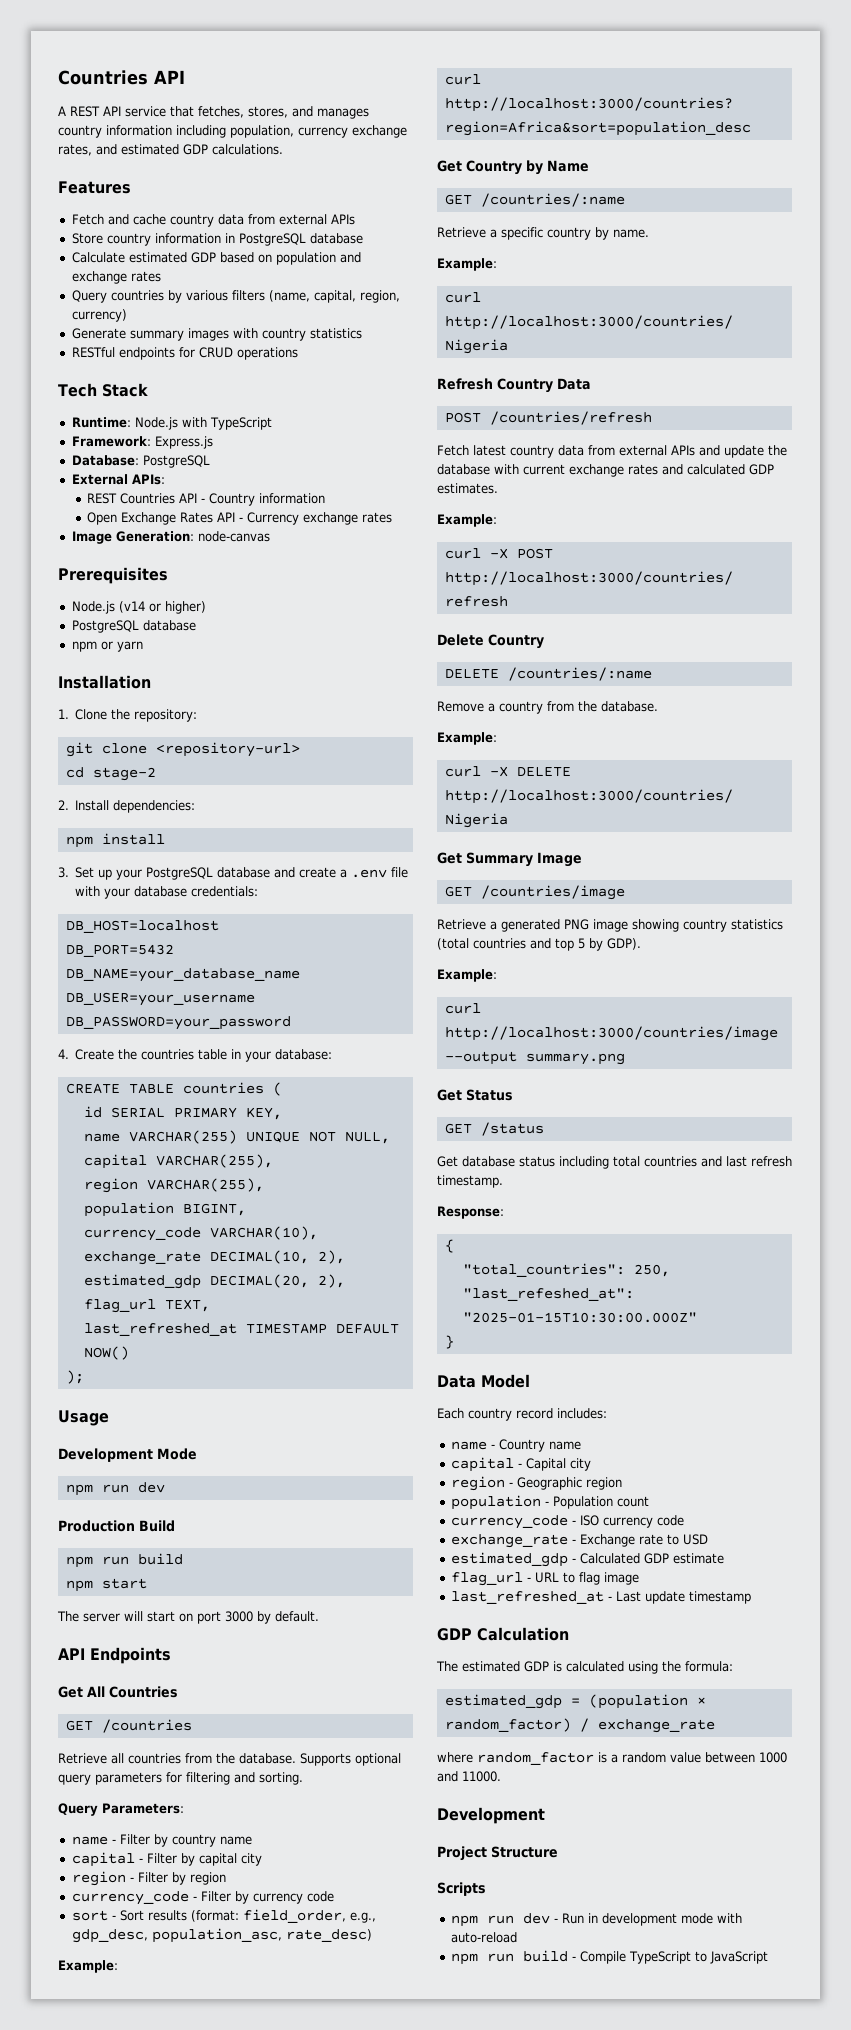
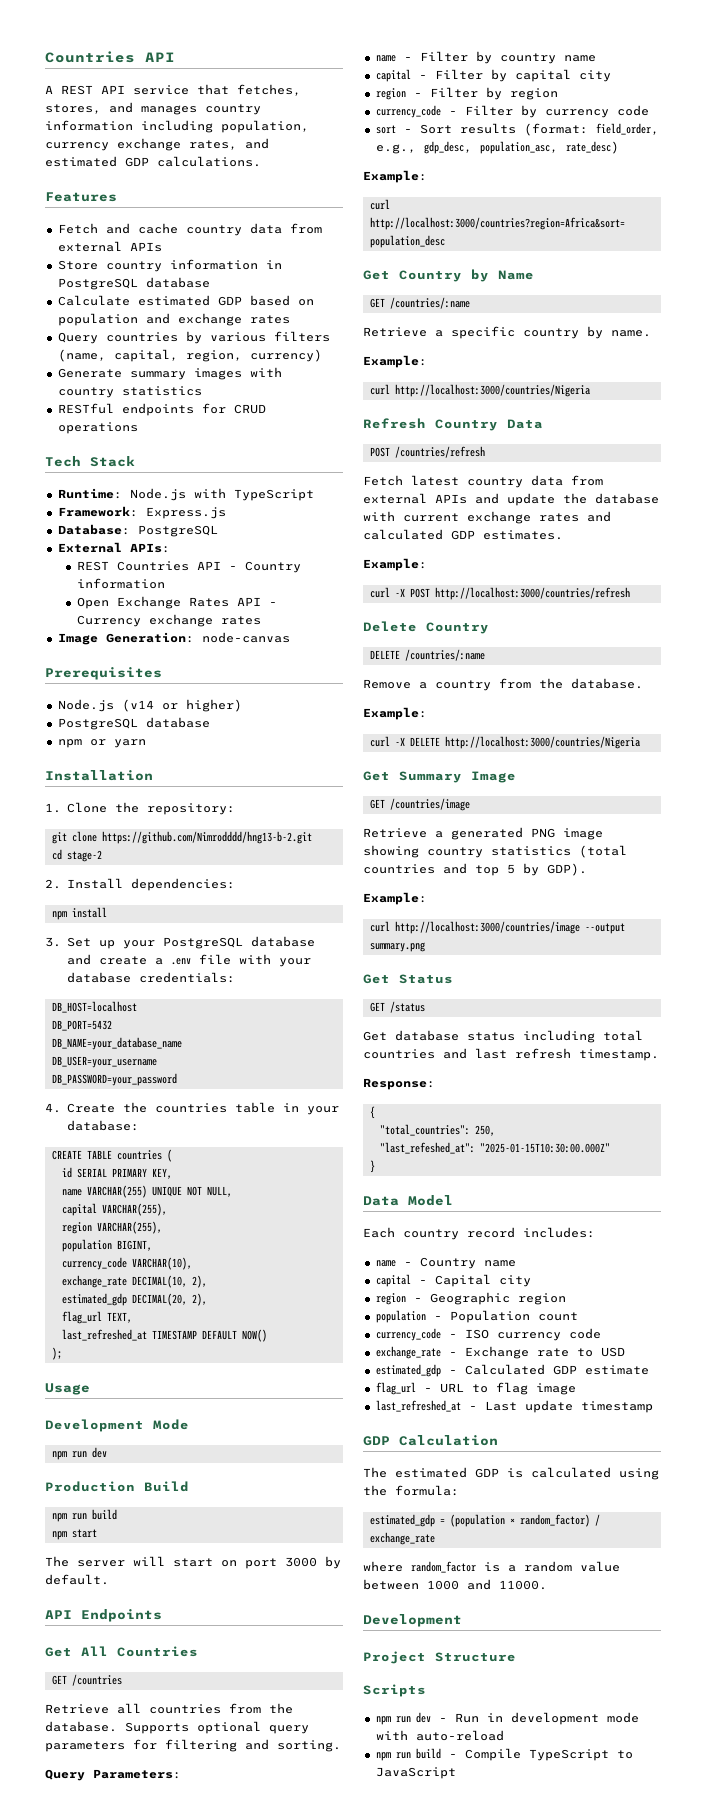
- git clone <repository-url>
+ git clone https://github.com/Nimrodddd/hng13-b-2.git

